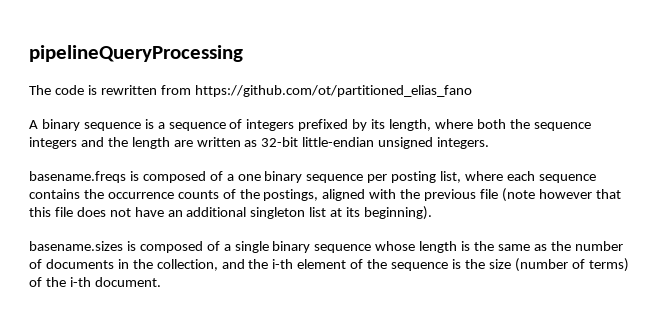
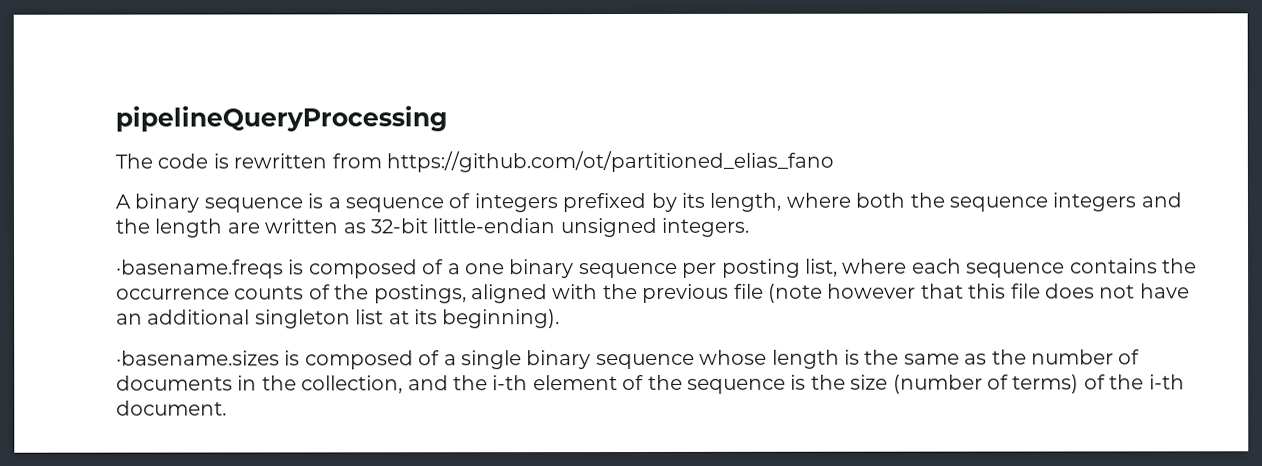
- basename.freqs is composed of a one binary sequence per posting list, where each sequence contains the occurrence counts of the postings, aligned with the previous file (note however that this file does not have an additional singleton list at its beginning).
+ ·basename.freqs is composed of a one binary sequence per posting list, where each sequence contains the occurrence counts of the postings, aligned with the previous file (note however that this file does not have an additional singleton list at its beginning).
- basename.sizes is composed of a single binary sequence whose length is the same as the number of documents in the collection, and the i-th element of the sequence is the size (number of terms) of the i-th document.
+ ·basename.sizes is composed of a single binary sequence whose length is the same as the number of documents in the collection, and the i-th element of the sequence is the size (number of terms) of the i-th document.

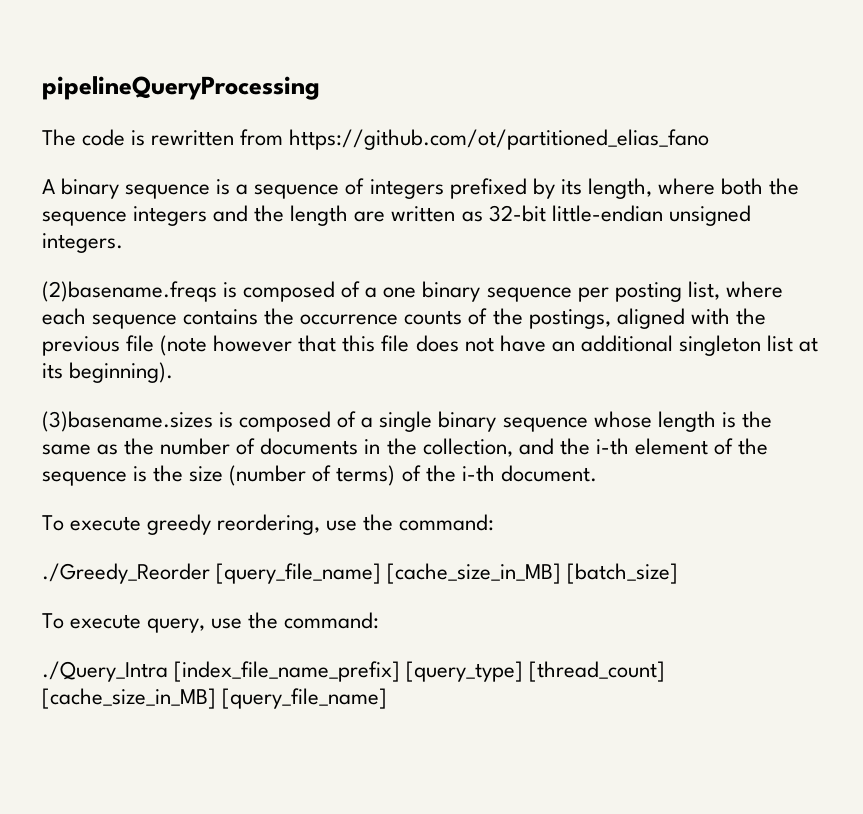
- ·basename.freqs is composed of a one binary sequence per posting list, where each sequence contains the occurrence counts of the postings, aligned with the previous file (note however that this file does not have an additional singleton list at its beginning).
+ (2)basename.freqs is composed of a one binary sequence per posting list, where each sequence contains the occurrence counts of the postings, aligned with the previous file (note however that this file does not have an additional singleton list at its beginning).
- ·basename.sizes is composed of a single binary sequence whose length is the same as the number of documents in the collection, and the i-th element of the sequence is the size (number of terms) of the i-th document.
+ (3)basename.sizes is composed of a single binary sequence whose length is the same as the number of documents in the collection, and the i-th element of the sequence is the size (number of terms) of the i-th document.
+ To execute greedy reordering, use the command:
+ ./Greedy_Reorder [query_file_name] [cache_size_in_MB] [batch_size]
+ To execute query, use the command:
+ ./Query_Intra [index_file_name_prefix] [query_type] [thread_count] [cache_size_in_MB] [query_file_name]

